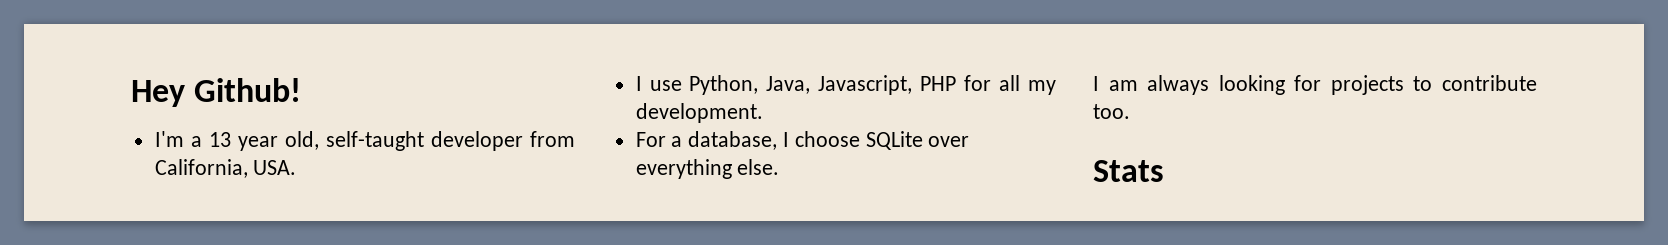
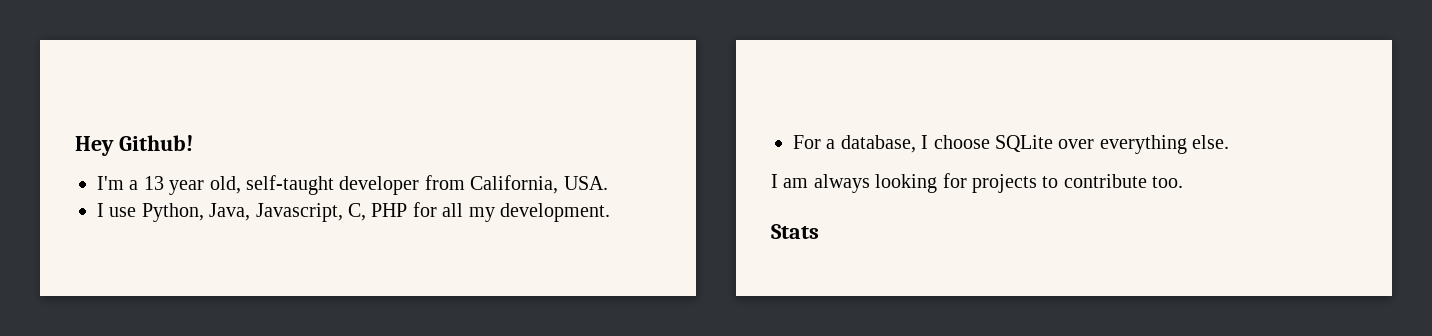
- I use Python, Java, Javascript, PHP for all my development.
+ I use Python, Java, Javascript, C, PHP for all my development.

